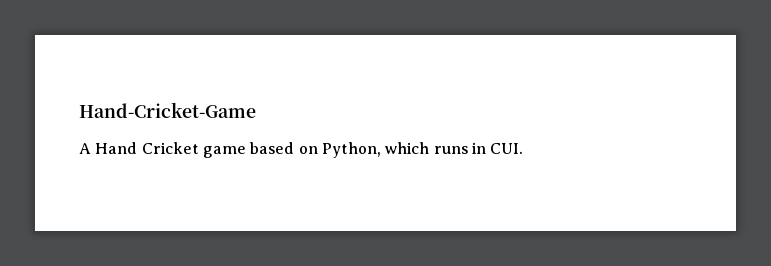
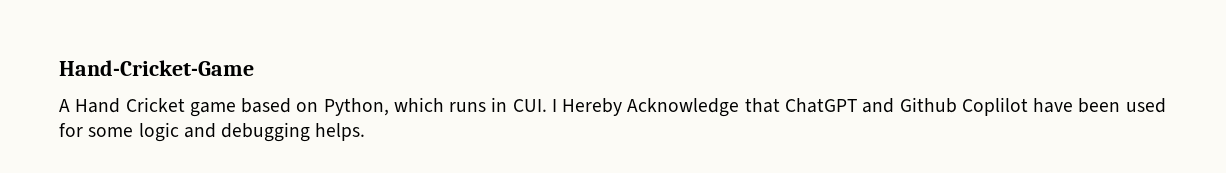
- A Hand Cricket game based on Python, which runs in CUI.
+ A Hand Cricket game based on Python, which runs in CUI. I Hereby Acknowledge that ChatGPT and Github Coplilot have been used for some logic and debugging helps.

